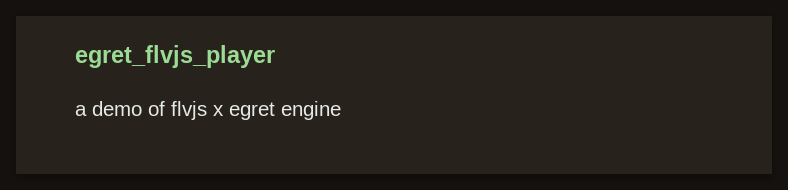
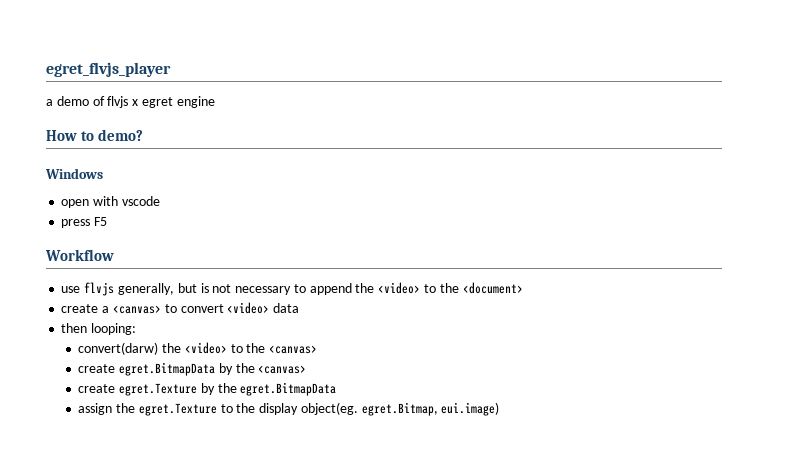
+ How to demo?
+ Windows
+ open with vscode
+ press F5
+ Workflow
+ use flvjs generally, but is not necessary to append the <video> to the <document>
+ create a <canvas> to convert <video> data
+ then looping:
+ convert(darw) the <video> to the <canvas>
+ create egret.BitmapData by the <canvas>
+ create egret.Texture by the egret.BitmapData
+ assign the egret.Texture to the display object(eg. egret.Bitmap, eui.image)

